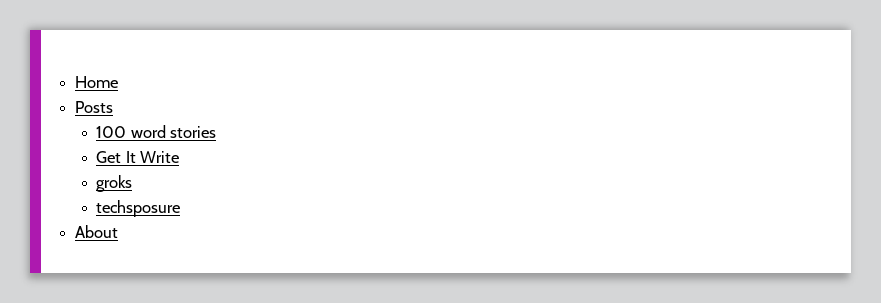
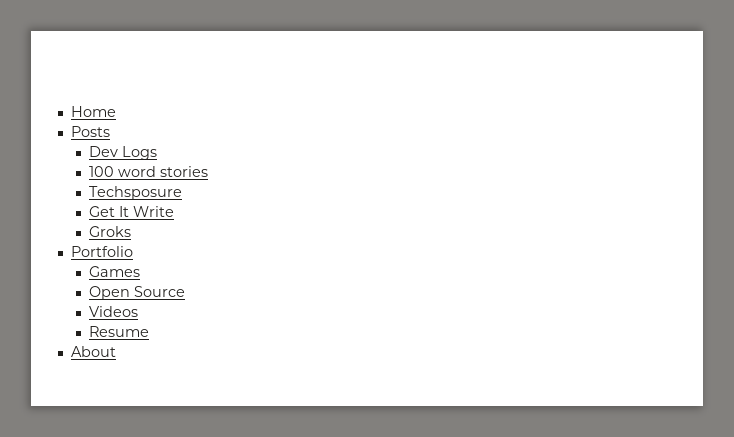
+ Dev Logs
+ Techsposure
- groks
- techsposure
+ Groks
+ Portfolio
+ Games
+ Open Source
+ Videos
+ Resume

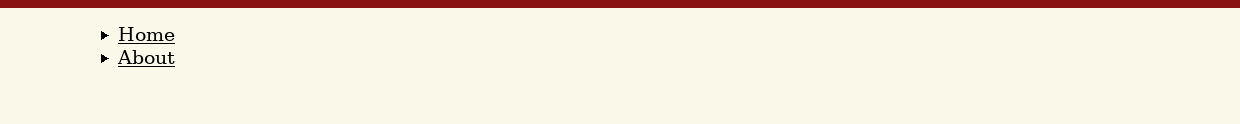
- Posts
- Dev Logs
- 100 word stories
- Techsposure
- Get It Write
- Groks
- Portfolio
- Games
- Open Source
- Videos
- Resume

